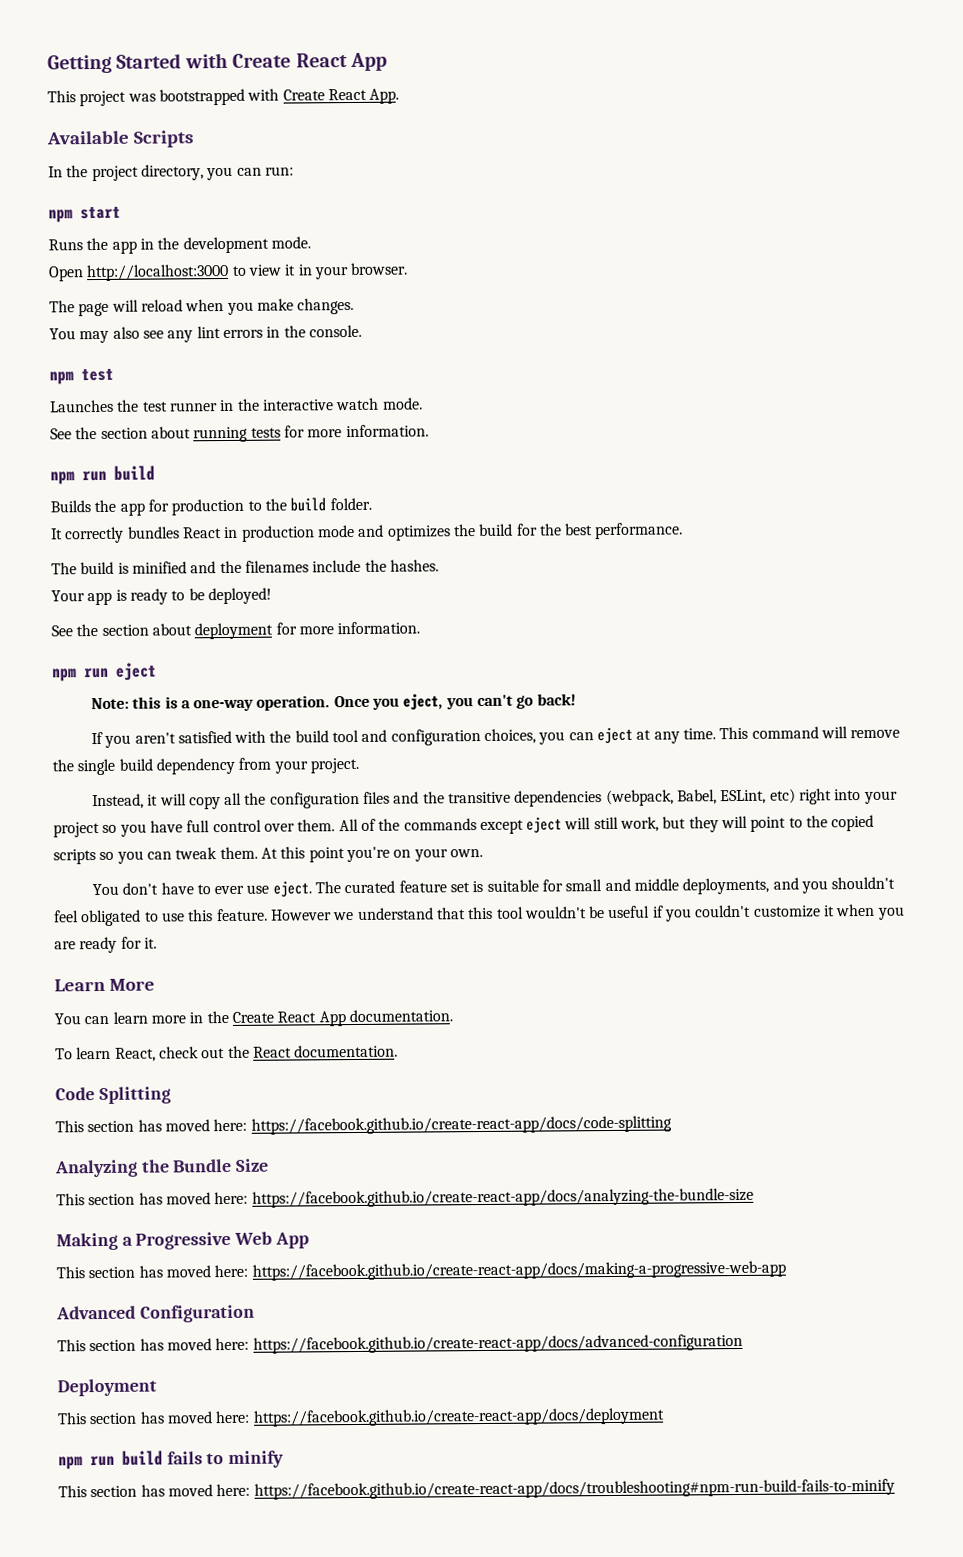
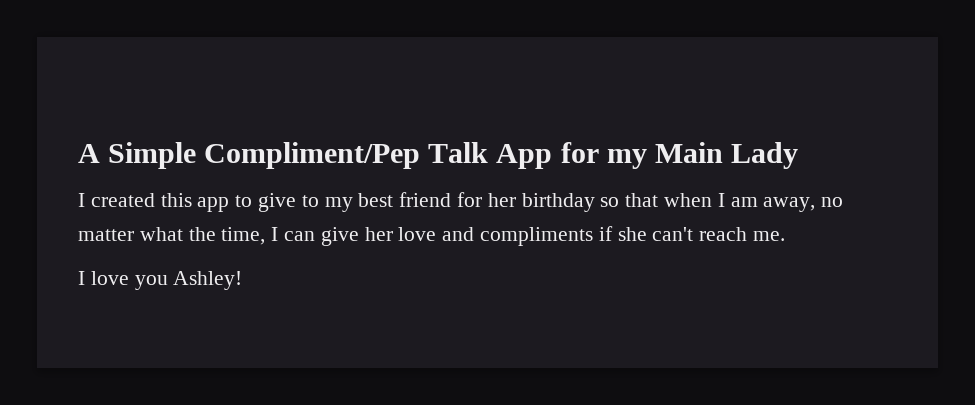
- Getting Started with Create React App
- This project was bootstrapped with Create React App.
- Available Scripts
- In the project directory, you can run:
- npm start
- Runs the app in the development mode.
- Open http://localhost:3000 to view it in your browser.
- The page will reload when you make changes.
- You may also see any lint errors in the console.
- npm test
- Launches the test runner in the interactive watch mode.
- See the section about running tests for more information.
- npm run build
- Builds the app for production to the build folder.
- It correctly bundles React in production mode and optimizes the build for the best performance.
- The build is minified and the filenames include the hashes.
- Your app is ready to be deployed!
- See the section about deployment for more information.
- npm run eject
- Note: this is a one-way operation. Once you eject, you can't go back!
- If you aren't satisfied with the build tool and configuration choices, you can eject at any time. This command will remove the single build dependency from your project.
- Instead, it will copy all the configuration files and the transitive dependencies (webpack, Babel, ESLint, etc) right into your project so you have full control over them. All of the commands except eject will still work, but they will point to the copied scripts so you can tweak them. At this point you're on your own.
- You don't have to ever use eject. The curated feature set is suitable for small and middle deployments, and you shouldn't feel obligated to use this feature. However we understand that this tool wouldn't be useful if you couldn't customize it when you are ready for it.
- Learn More
- You can learn more in the Create React App documentation.
- To learn React, check out the React documentation.
- Code Splitting
- This section has moved here: https://facebook.github.io/create-react-app/docs/code-splitting
- Analyzing the Bundle Size
- This section has moved here: https://facebook.github.io/create-react-app/docs/analyzing-the-bundle-size
- Making a Progressive Web App
- This section has moved here: https://facebook.github.io/create-react-app/docs/making-a-progressive-web-app
- Advanced Configuration
- This section has moved here: https://facebook.github.io/create-react-app/docs/advanced-configuration
- Deployment
- This section has moved here: https://facebook.github.io/create-react-app/docs/deployment
- npm run build fails to minify
- This section has moved here: https://facebook.github.io/create-react-app/docs/troubleshooting#npm-run-build-fails-to-minify
+ A Simple Compliment/Pep Talk App for my Main Lady
+ I created this app to give to my best friend for her birthday so that when I am away, no matter what the time, I can give her love and compliments if she can't reach me.
+ I love you Ashley!

